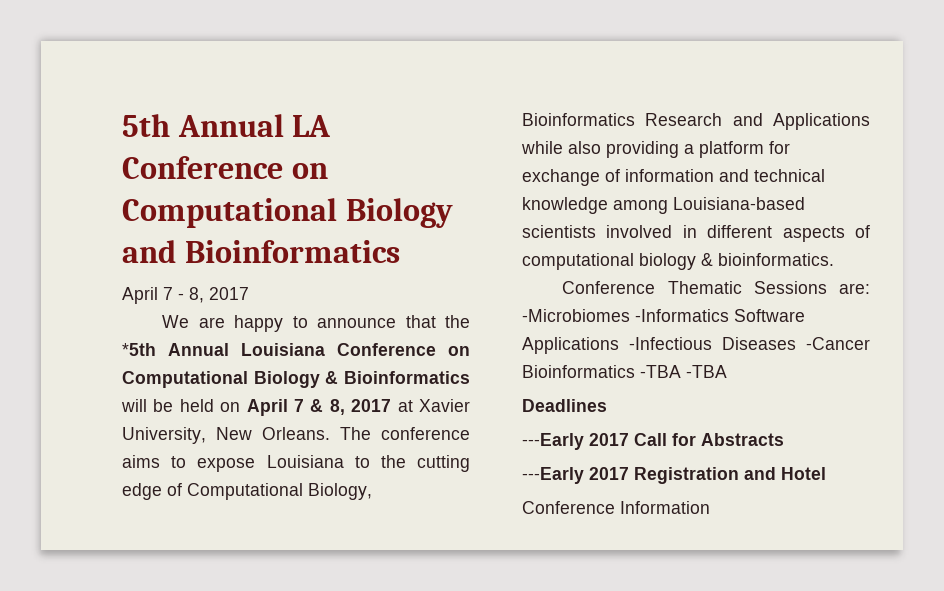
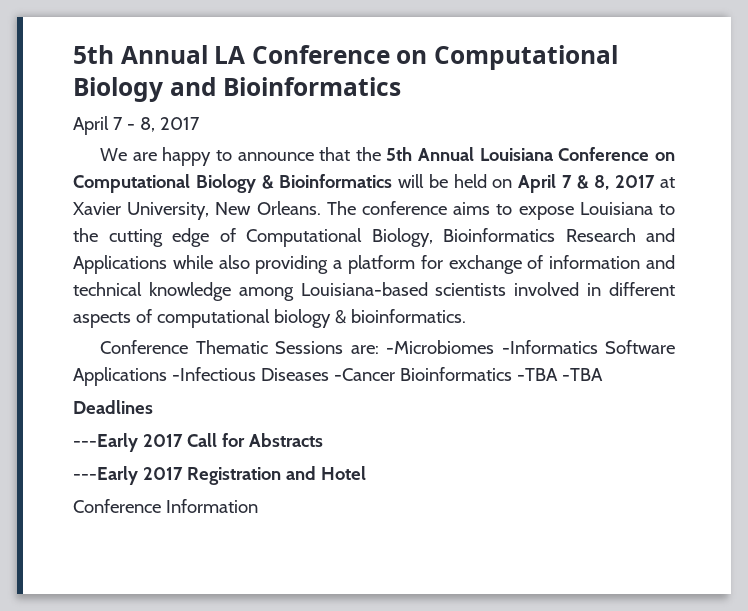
- We are happy to announce that the *5th Annual Louisiana Conference on Computational Biology & Bioinformatics will be held on April 7 & 8, 2017 at Xavier University, New Orleans.
+ We are happy to announce that the 5th Annual Louisiana Conference on Computational Biology & Bioinformatics will be held on April 7 & 8, 2017 at Xavier University, New Orleans.

